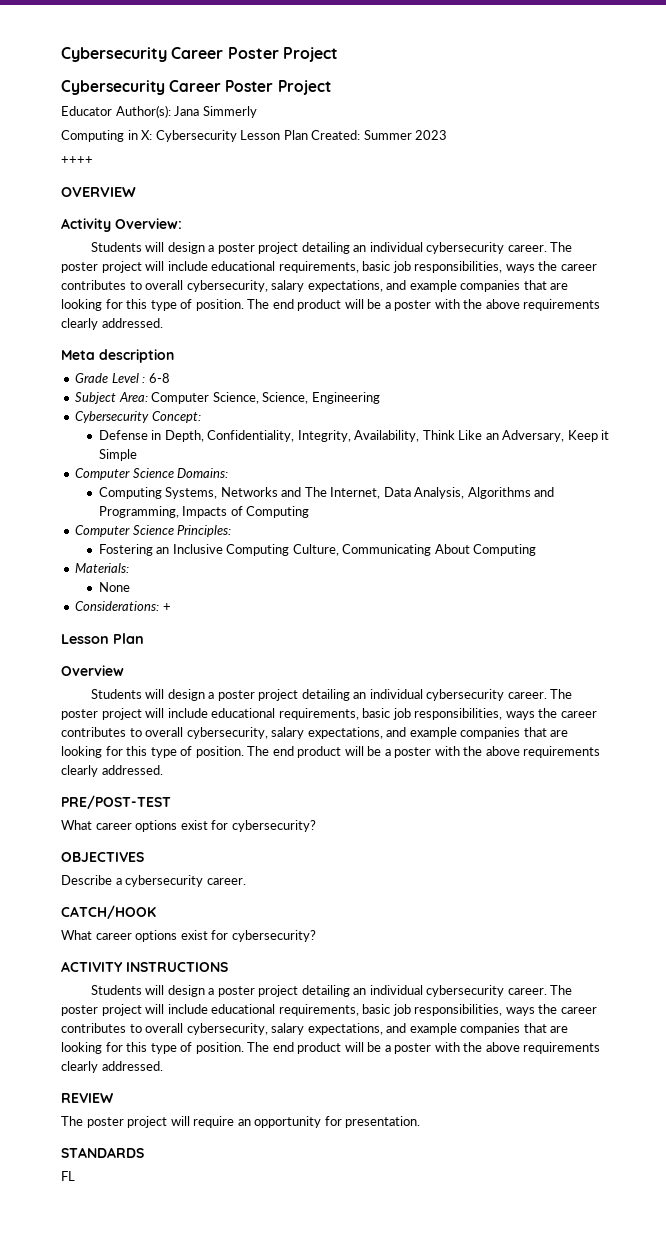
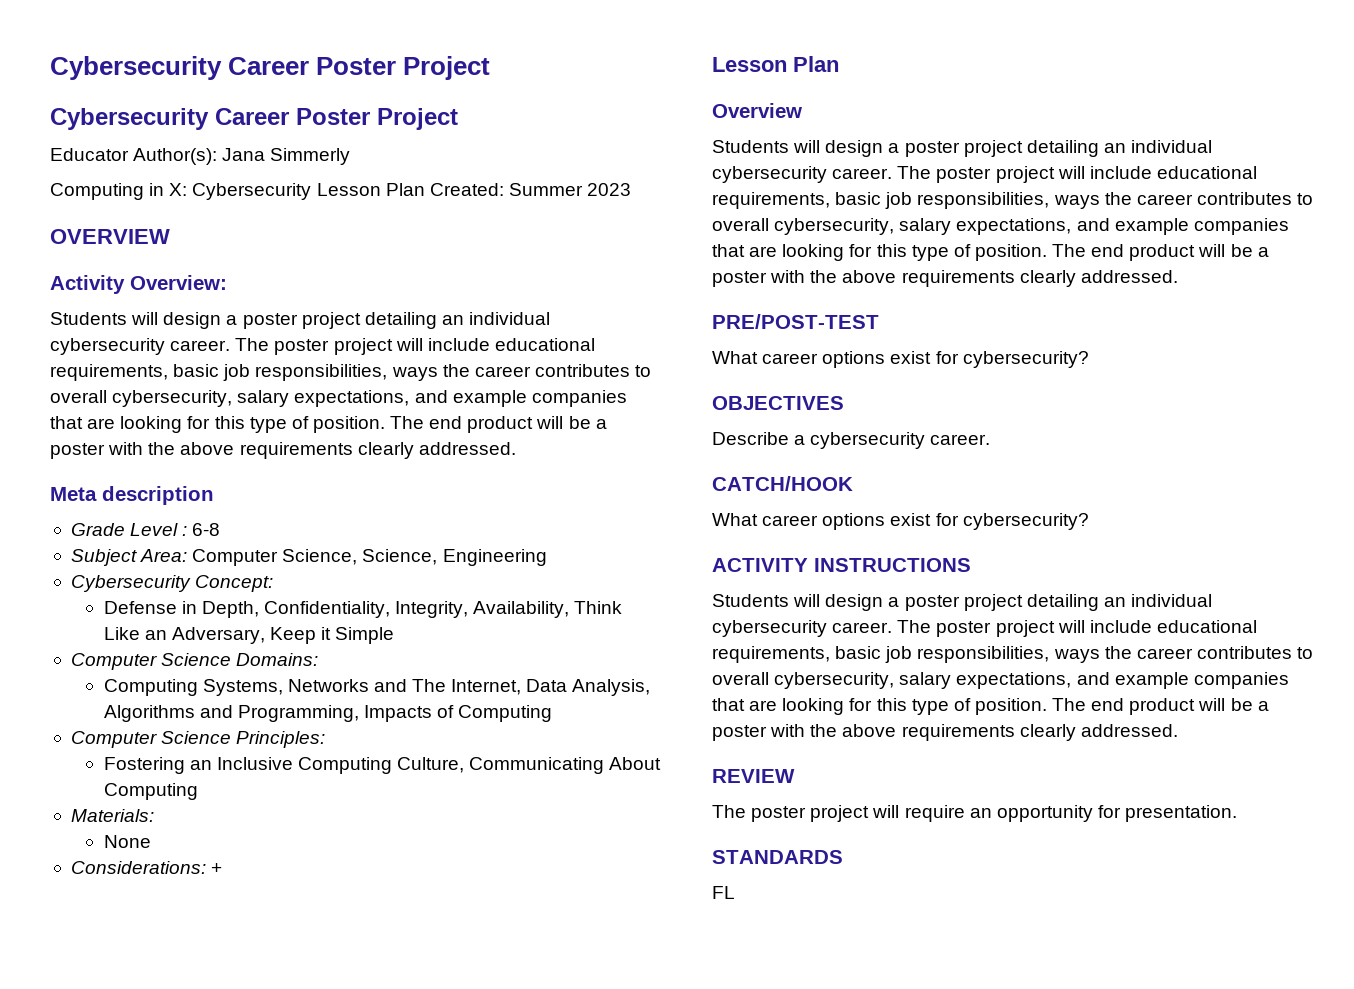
- ++++

